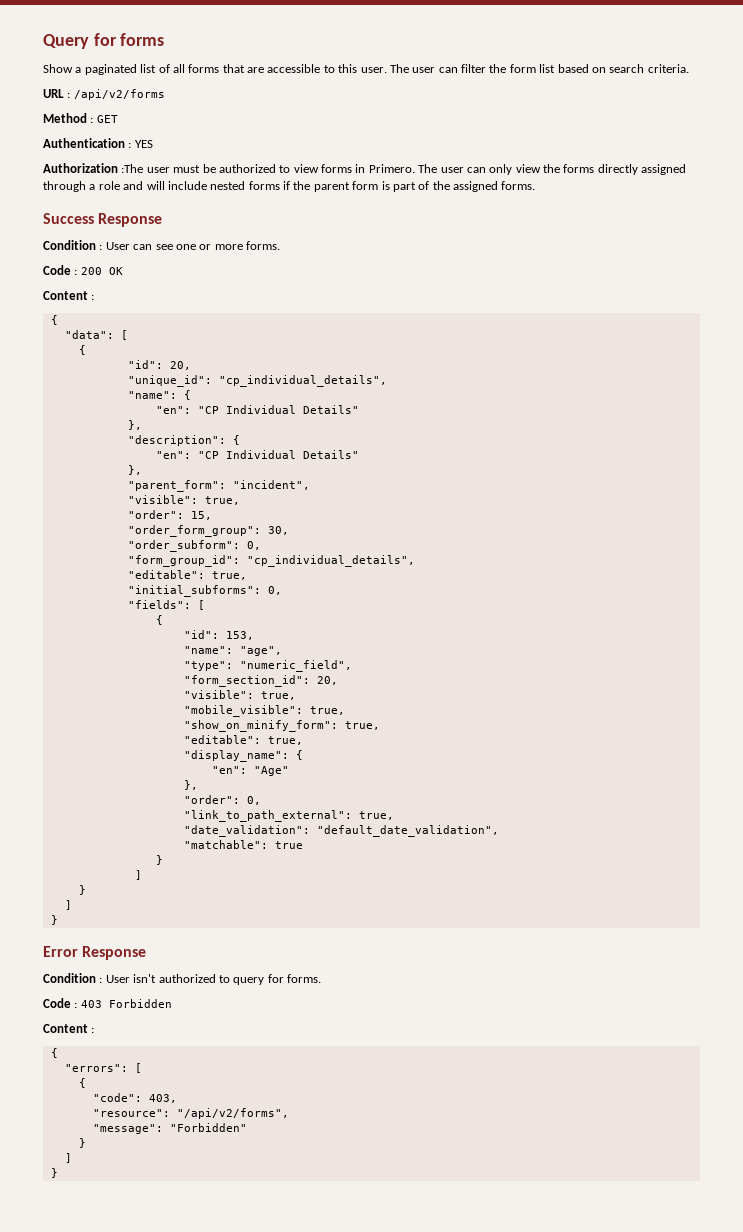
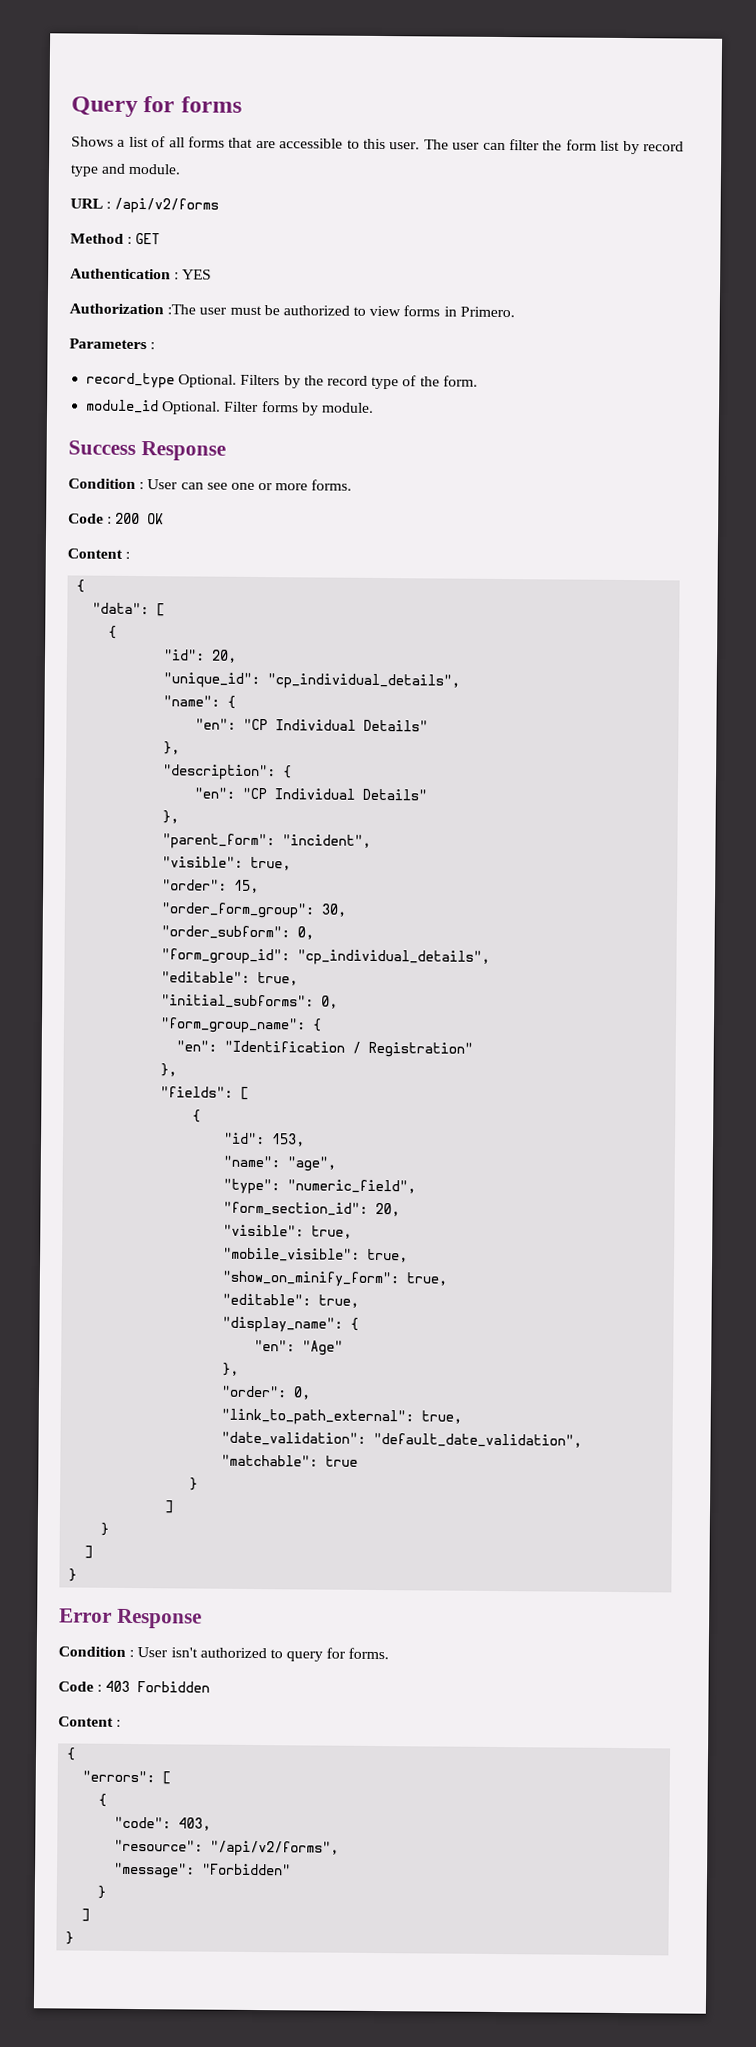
- Show a paginated list of all forms that are accessible to this user.
+ Shows a list of all forms that are accessible to this user.
- The user can filter the form list based on search criteria.
+ The user can filter the form list by record type and module.
- Authorization :The user must be authorized to view forms in Primero. The user can only view the forms directly assigned through a role and will include nested forms if the parent form is part of the assigned forms.
+ Authorization :The user must be authorized to view forms in Primero.
+ Parameters :
+ record_type Optional. Filters by the record type of the form.
+ module_id Optional. Filter forms by module.
+ "form_group_name": {
+ "en": "Identification / Registration"
+ },

